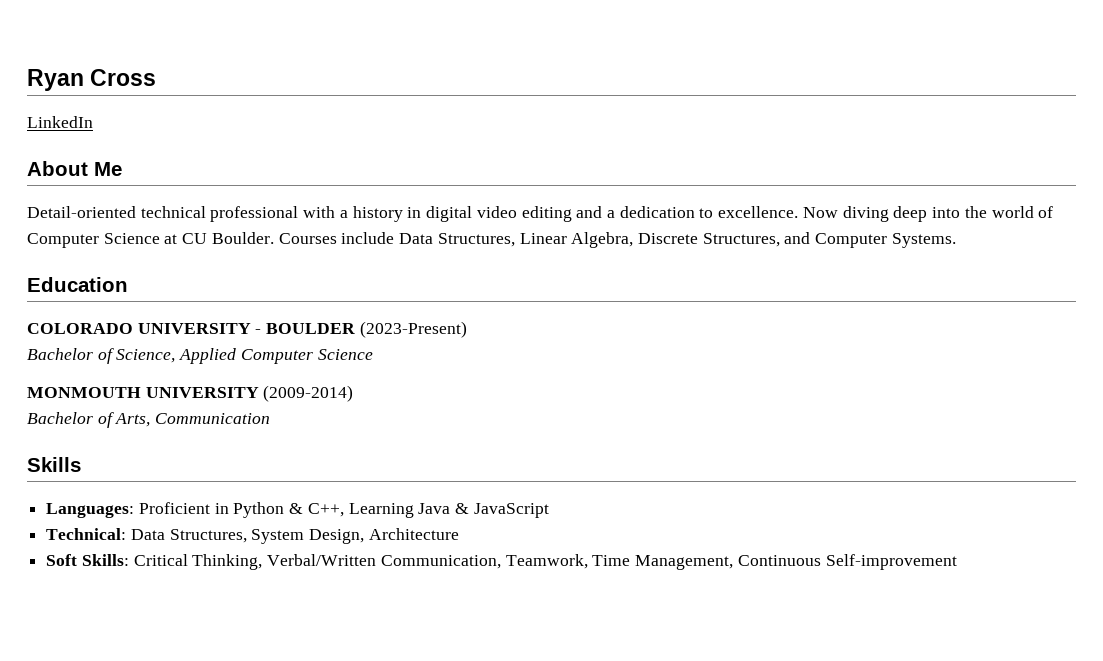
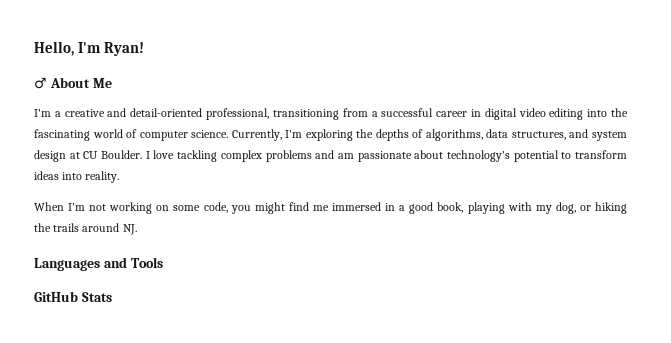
- Ryan Cross
- LinkedIn
- About Me
- Detail-oriented technical professional with a history in digital video editing and a dedication to excellence. Now diving deep into the world of Computer Science at CU Boulder. Courses include Data Structures, Linear Algebra, Discrete Structures, and Computer Systems.
- Education
- COLORADO UNIVERSITY - BOULDER (2023-Present)
- Bachelor of Science, Applied Computer Science
- MONMOUTH UNIVERSITY (2009-2014)
- Bachelor of Arts, Communication
- Skills
- Languages: Proficient in Python & C++, Learning Java & JavaScript
- Technical: Data Structures, System Design, Architecture
- Soft Skills: Critical Thinking, Verbal/Written Communication, Teamwork, Time Management, Continuous Self-improvement
+ Hello, I'm Ryan!
+ ♂ About Me
+ I'm a creative and detail-oriented professional, transitioning from a successful career in digital video editing into the fascinating world of computer science. Currently, I'm exploring the depths of algorithms, data structures, and system design at CU Boulder. I love tackling complex problems and am passionate about technology's potential to transform ideas into reality.
+ When I'm not working on some code, you might find me immersed in a good book, playing with my dog, or hiking the trails around NJ.
+ Languages and Tools
+ GitHub Stats

